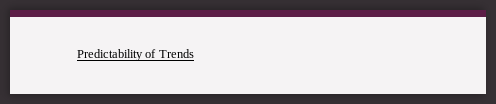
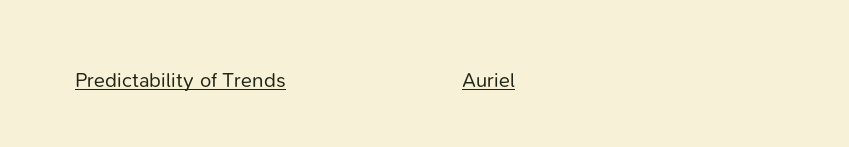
+ Auriel

